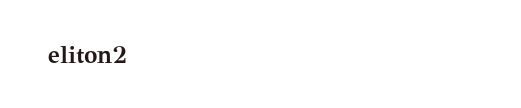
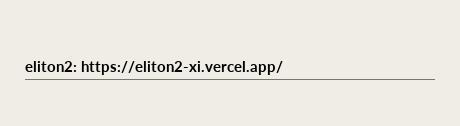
- eliton2
+ eliton2: https://eliton2-xi.vercel.app/

